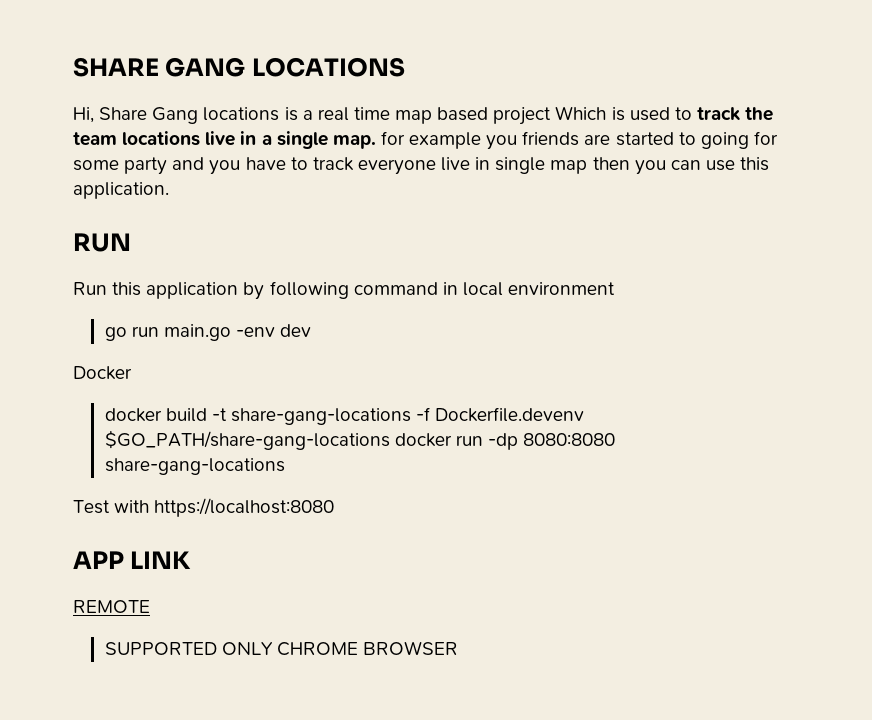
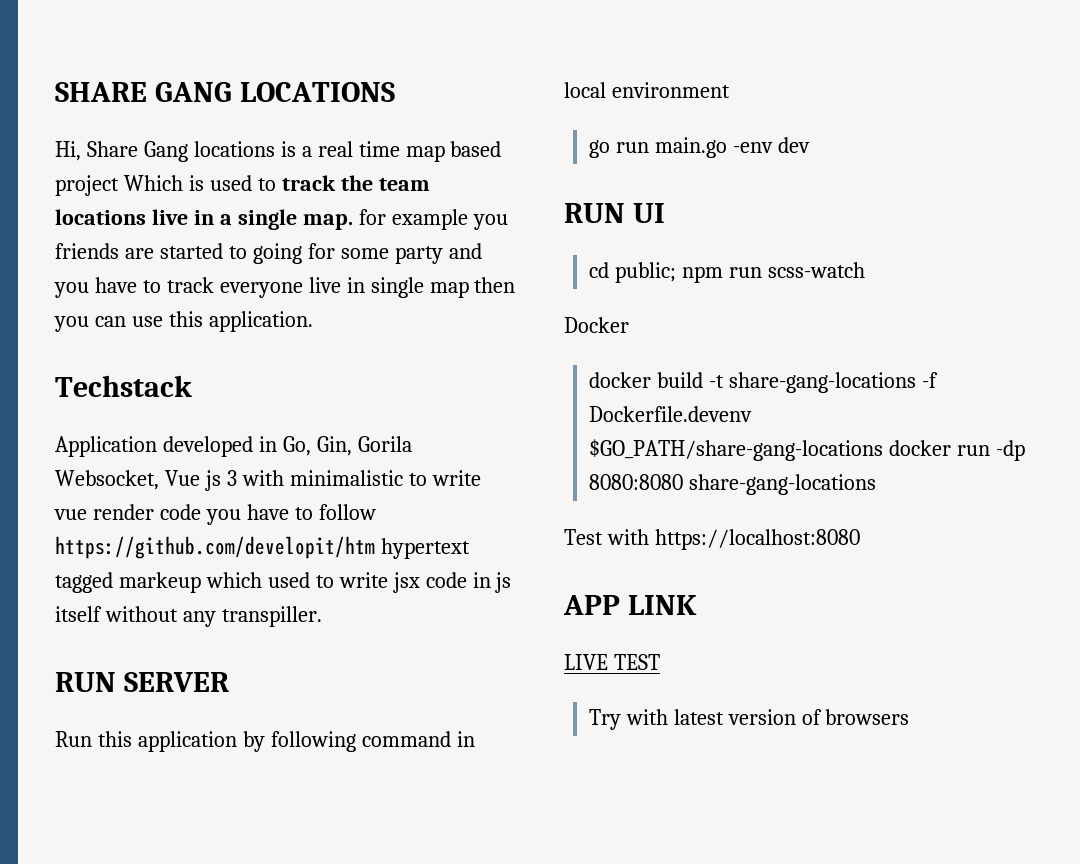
- RUN
+ Techstack
+ Application developed in Go, Gin, Gorila Websocket, Vue js 3 with minimalistic to write vue render code you have to follow https://github.com/developit/htm hypertext tagged markeup which used to write jsx code in js itself without any transpiller.
+ RUN SERVER
+ RUN UI
+ cd public; npm run scss-watch
- REMOTE
- SUPPORTED ONLY CHROME BROWSER
+ LIVE TEST
+ Try with latest version of browsers

